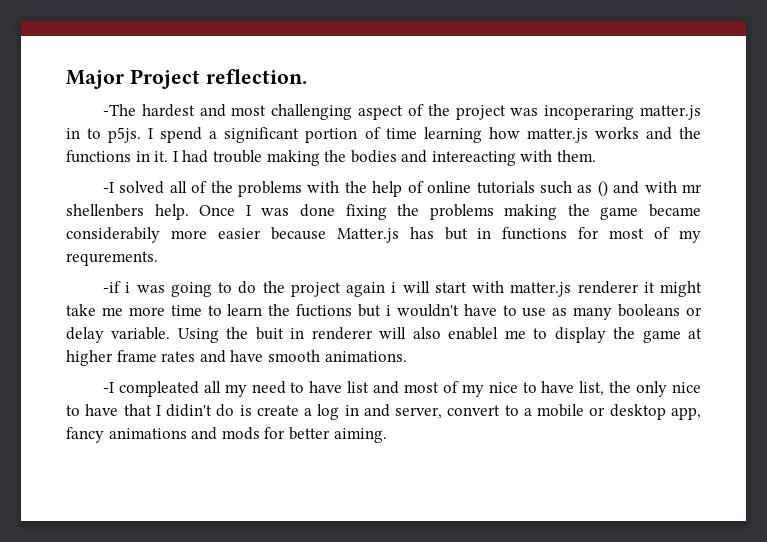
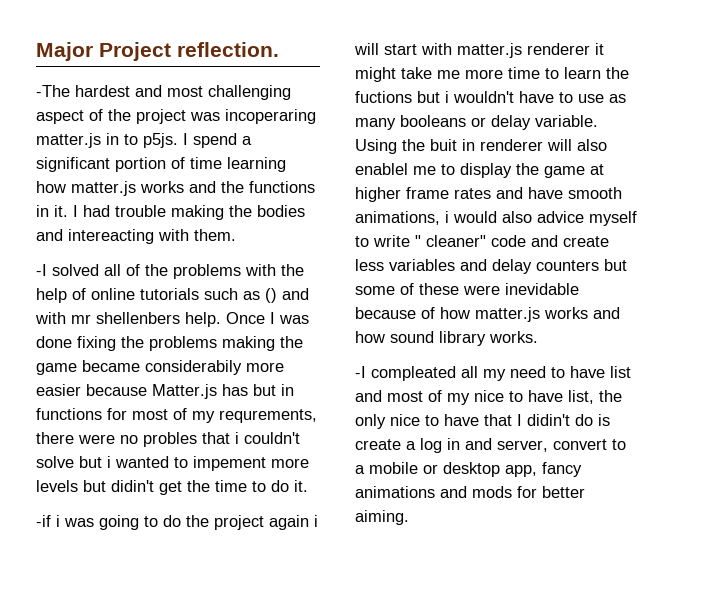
- Once I was done fixing the problems making the game became considerabily more easier because Matter.js has but in functions for most of my requrements.
+ Once I was done fixing the problems making the game became considerabily more easier because Matter.js has but in functions for most of my requrements, there were no probles that i couldn't solve but i wanted to impement more levels but didin't get the time to do it.
- Using the buit in renderer will also enablel me to display the game at higher frame rates and have smooth animations.
+ Using the buit in renderer will also enablel me to display the game at higher frame rates and have smooth animations, i would also advice myself to write " cleaner" code and create less variables and delay counters but some of these were inevidable because of how matter.js works and how sound library works.

